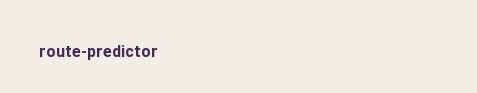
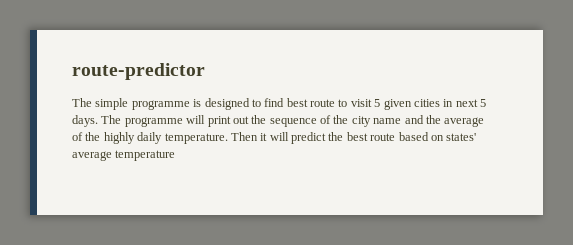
+ The simple programme is designed to find best route to visit 5 given cities in next 5 days. The programme will print out the sequence of the city name and the average of the highly daily temperature. Then it will predict the best route based on states' average temperature

